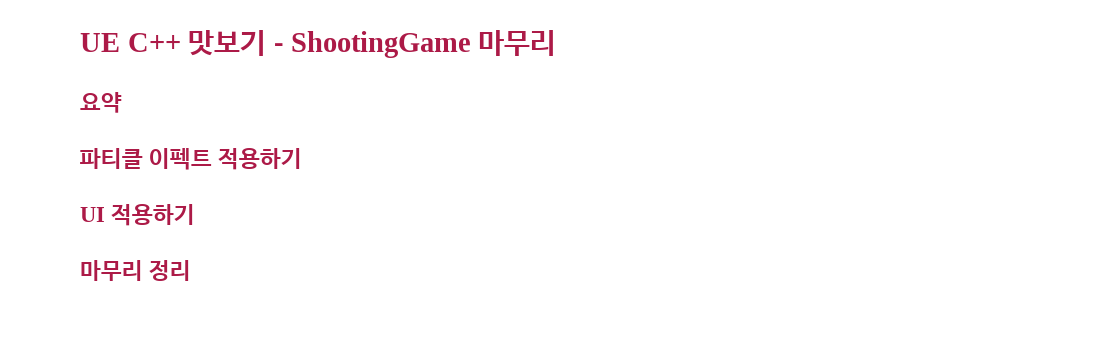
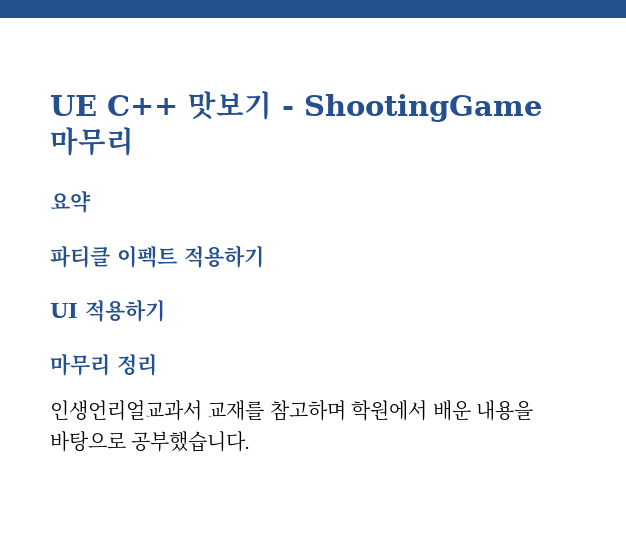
+ 인생언리얼교과서 교재를 참고하며 학원에서 배운 내용을 바탕으로 공부했습니다.

